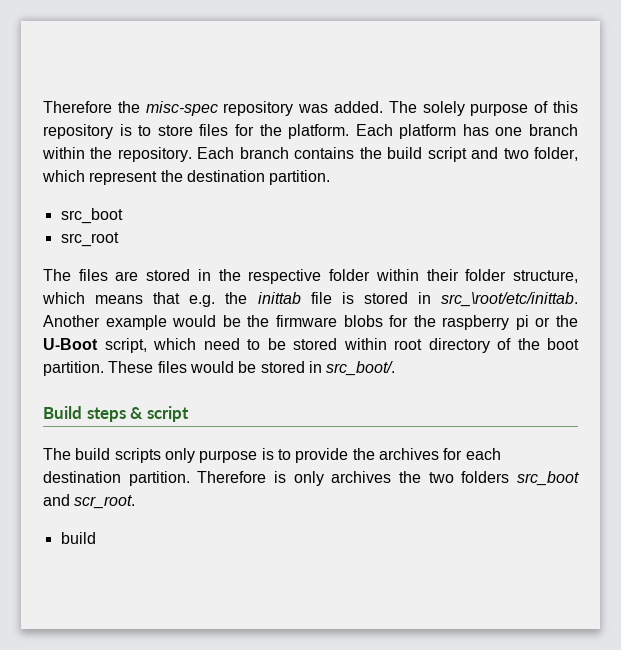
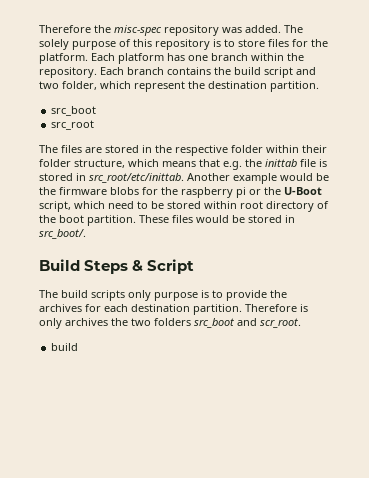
- The files are stored in the respective folder within their folder structure, which means that e.g. the inittab file is stored in src_\root/etc/inittab.
+ The files are stored in the respective folder within their folder structure, which means that e.g. the inittab file is stored in src_root/etc/inittab.
- Build steps & script
+ Build Steps & Script

